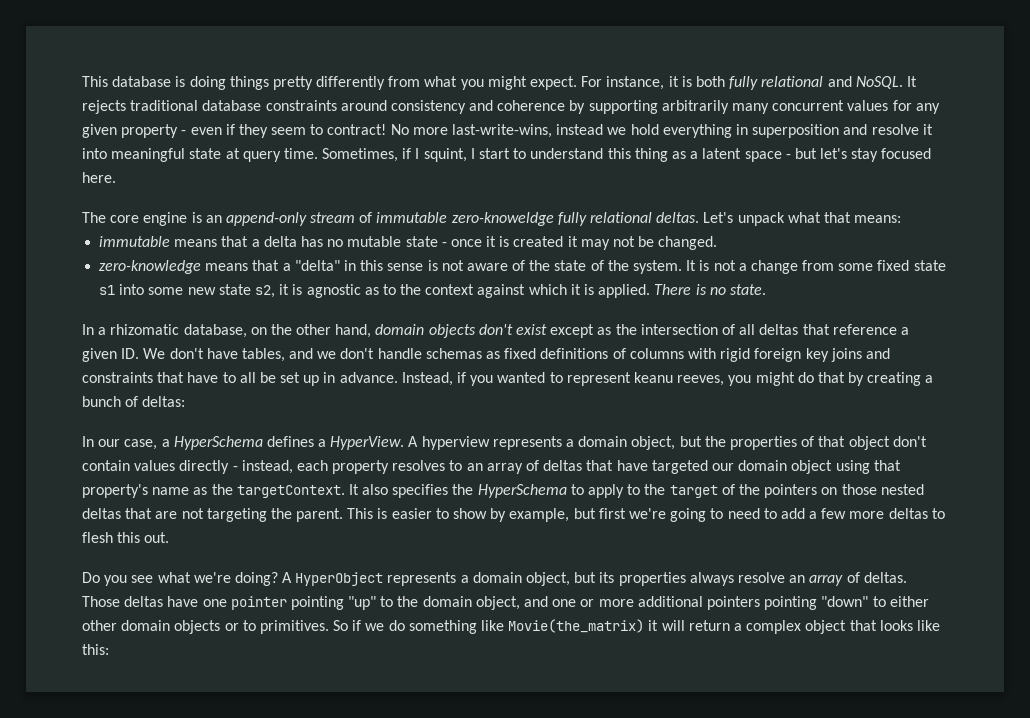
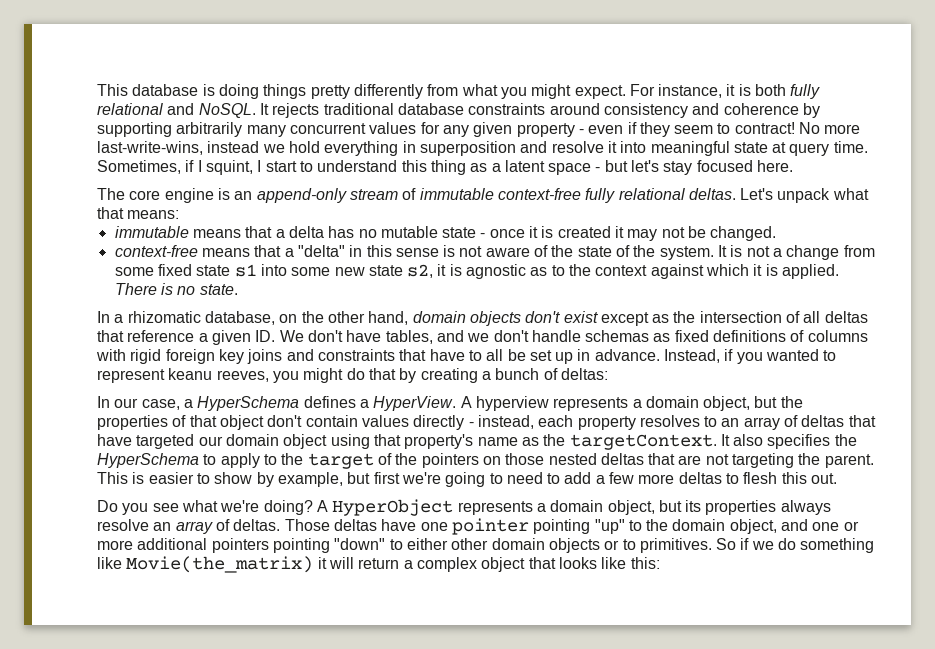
- The core engine is an append-only stream of immutable zero-knoweldge fully relational deltas.
+ The core engine is an append-only stream of immutable context-free fully relational deltas.
- zero-knowledge means that a "delta" in this sense is not aware of the state of the system.
+ context-free means that a "delta" in this sense is not aware of the state of the system.

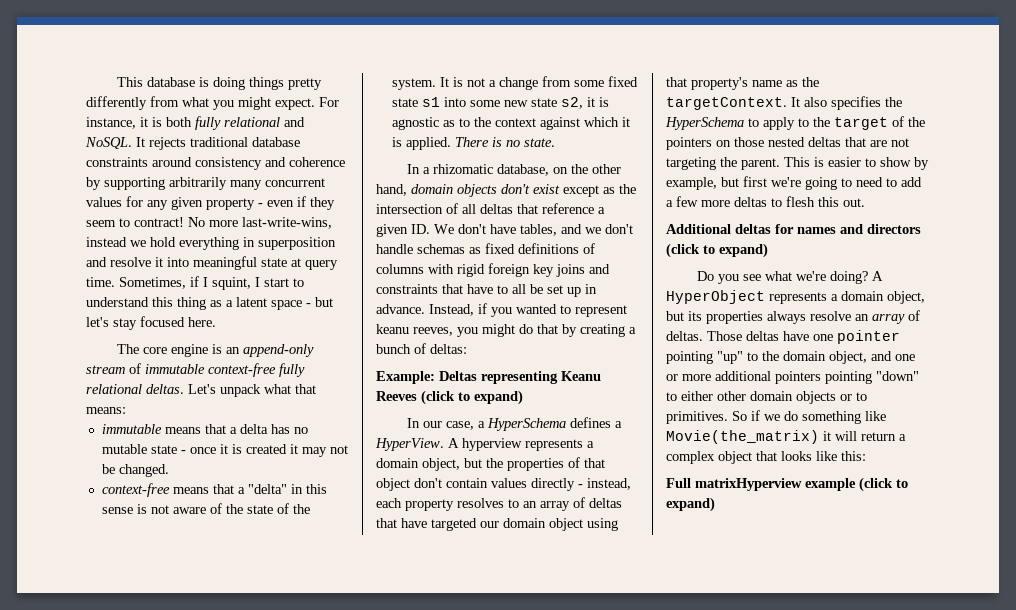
+ Example: Deltas representing Keanu Reeves (click to expand)
+ Additional deltas for names and directors (click to expand)
+ Full matrixHyperview example (click to expand)

